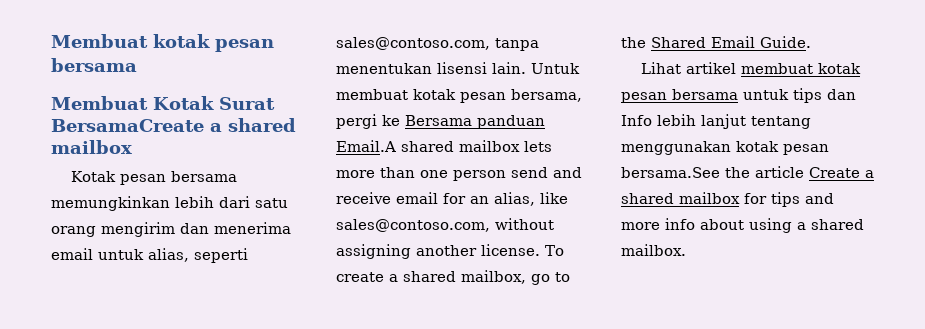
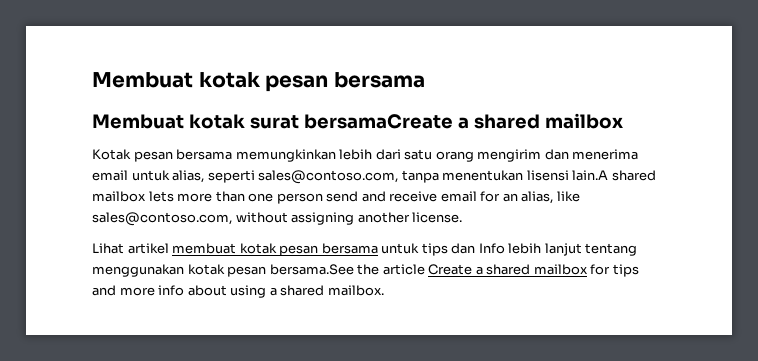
- Membuat Kotak Surat BersamaCreate a shared mailbox
+ Membuat kotak surat bersamaCreate a shared mailbox
- Kotak pesan bersama memungkinkan lebih dari satu orang mengirim dan menerima email untuk alias, seperti sales@contoso.com, tanpa menentukan lisensi lain. Untuk membuat kotak pesan bersama, pergi ke Bersama panduan Email.A shared mailbox lets more than one person send and receive email for an alias, like sales@contoso.com, without assigning another license. To create a shared mailbox, go to the Shared Email Guide.
+ Kotak pesan bersama memungkinkan lebih dari satu orang mengirim dan menerima email untuk alias, seperti sales@contoso.com, tanpa menentukan lisensi lain.A shared mailbox lets more than one person send and receive email for an alias, like sales@contoso.com, without assigning another license.

